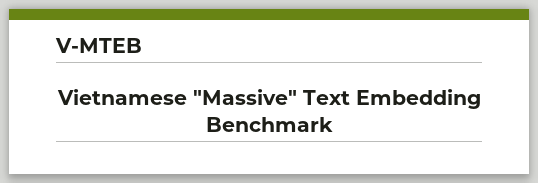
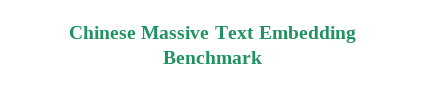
- V-MTEB
- Vietnamese "Massive" Text Embedding Benchmark
+ Chinese Massive Text Embedding Benchmark

